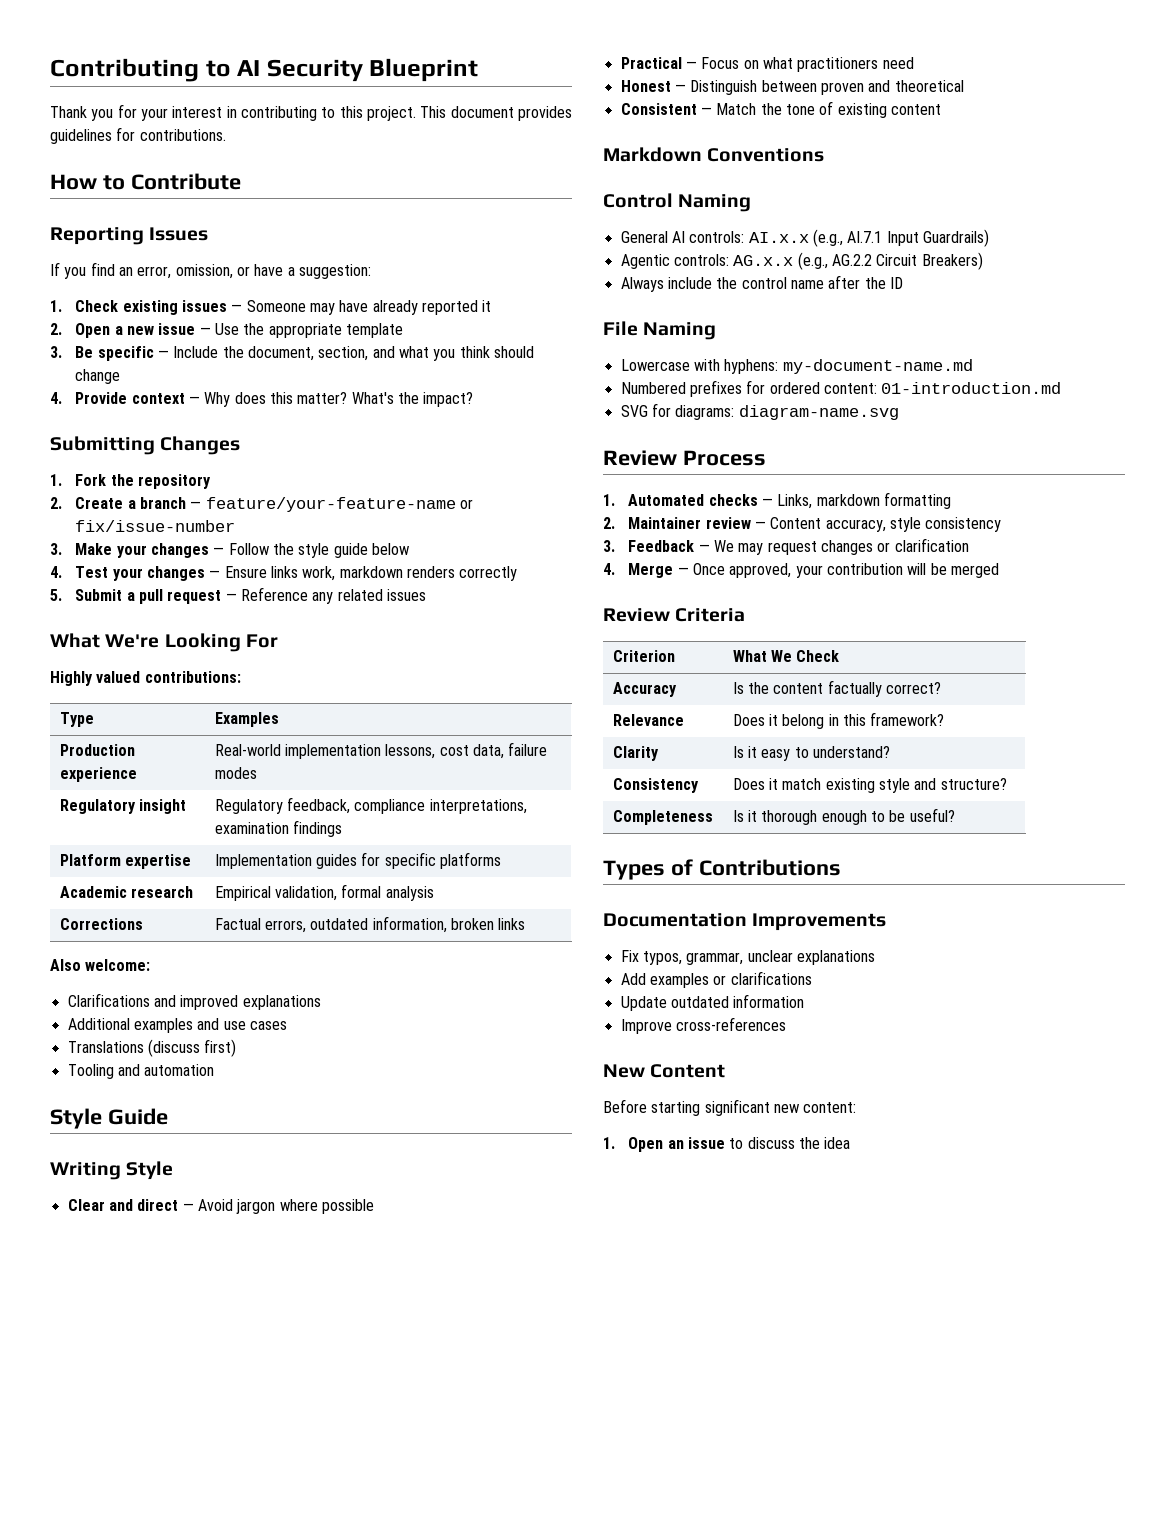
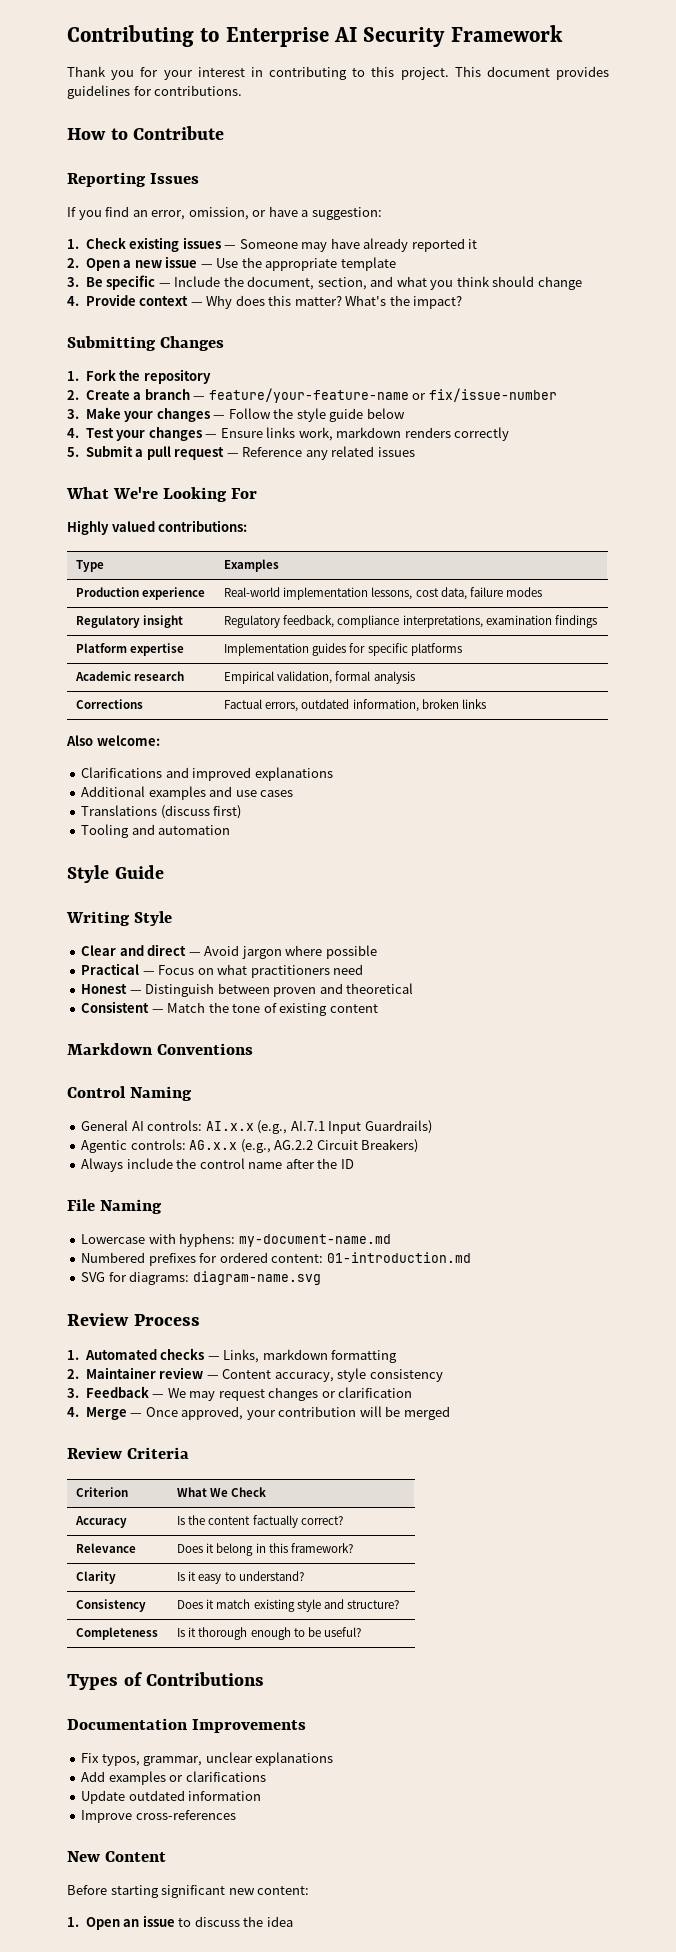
- Contributing to AI Security Blueprint
+ Contributing to Enterprise AI Security Framework

